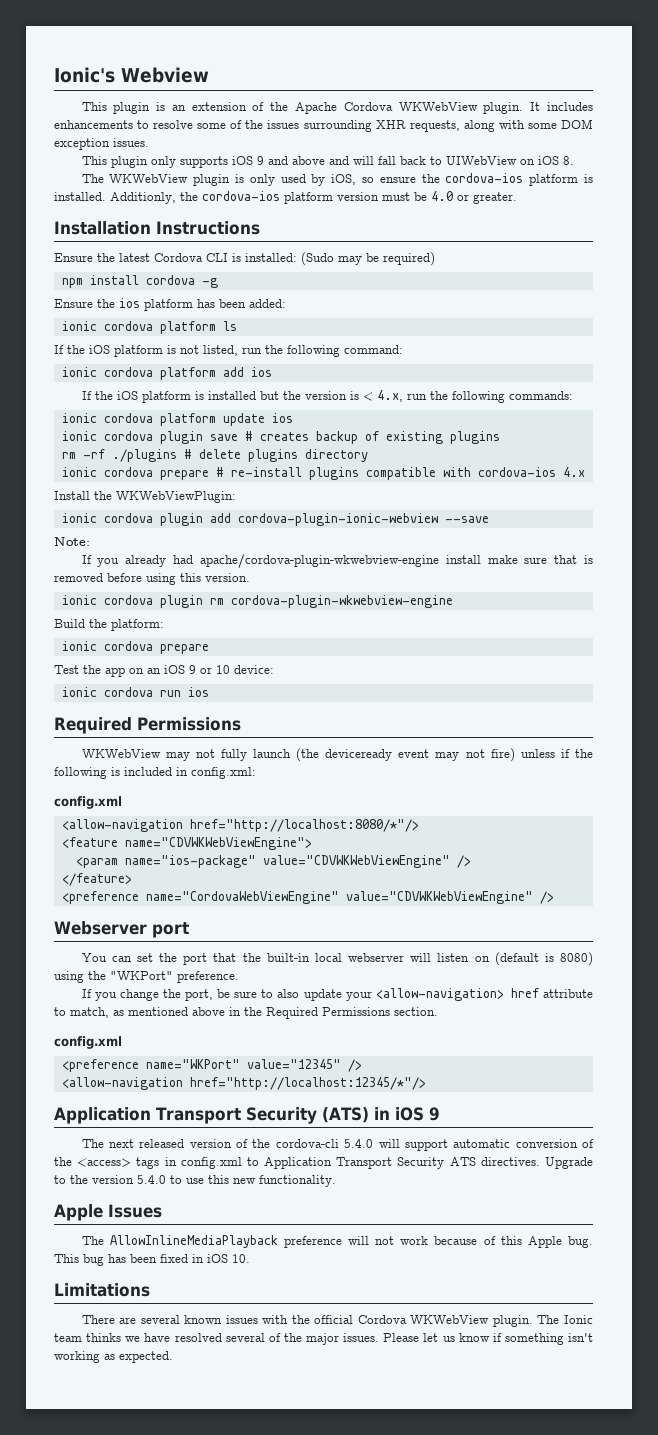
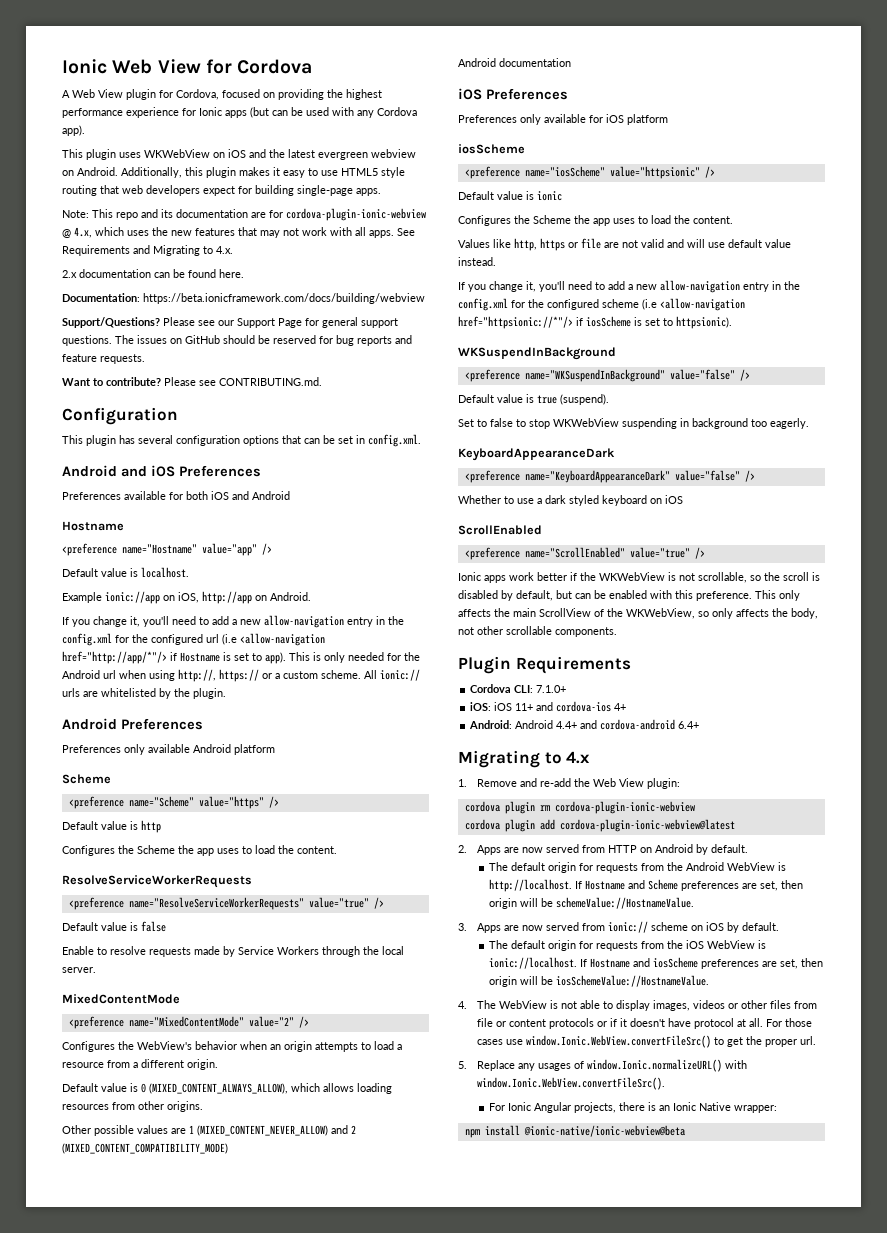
- Ionic's Webview
- This plugin is an extension of the Apache Cordova WKWebView plugin. It includes enhancements to resolve some of the issues surrounding XHR requests, along with some DOM exception issues.
- This plugin only supports iOS 9 and above and will fall back to UIWebView on iOS 8.
- The WKWebView plugin is only used by iOS, so ensure the cordova-ios platform is installed. Additionly, the cordova-ios platform version must be 4.0 or greater.
- Installation Instructions
- Ensure the latest Cordova CLI is installed: (Sudo may be required)
- npm install cordova -g
- Ensure the ios platform has been added:
- ionic cordova platform ls
- If the iOS platform is not listed, run the following command:
- ionic cordova platform add ios
- If the iOS platform is installed but the version is < 4.x, run the following commands:
- ionic cordova platform update ios
- ionic cordova plugin save # creates backup of existing plugins
- rm -rf ./plugins # delete plugins directory
- ionic cordova prepare # re-install plugins compatible with cordova-ios 4.x
- Install the WKWebViewPlugin:
- ionic cordova plugin add cordova-plugin-ionic-webview --save
- Note:
- If you already had apache/cordova-plugin-wkwebview-engine install make sure that is removed before using this version.
- ionic cordova plugin rm cordova-plugin-wkwebview-engine
- Build the platform:
- ionic cordova prepare
- Test the app on an iOS 9 or 10 device:
- ionic cordova run ios
- Required Permissions
- WKWebView may not fully launch (the deviceready event may not fire) unless if the following is included in config.xml:
- config.xml
- <allow-navigation href="http://localhost:8080/*"/>
- <feature name="CDVWKWebViewEngine">
- <param name="ios-package" value="CDVWKWebViewEngine" />
- </feature>
- <preference name="CordovaWebViewEngine" value="CDVWKWebViewEngine" />
- Webserver port
- You can set the port that the built-in local webserver will listen on (default is 8080) using the "WKPort" preference.
- If you change the port, be sure to also update your <allow-navigation> href attribute to match, as mentioned above in the Required Permissions section.
- config.xml
- <preference name="WKPort" value="12345" />
- <allow-navigation href="http://localhost:12345/*"/>
- Application Transport Security (ATS) in iOS 9
- The next released version of the cordova-cli 5.4.0 will support automatic conversion of the <access> tags in config.xml to Application Transport Security ATS directives. Upgrade to the version 5.4.0 to use this new functionality.
- Apple Issues
- The AllowInlineMediaPlayback preference will not work because of this Apple bug. This bug has been fixed in iOS 10.
- Limitations
- There are several known issues with the official Cordova WKWebView plugin. The Ionic team thinks we have resolved several of the major issues. Please let us know if something isn't working as expected.
+ Ionic Web View for Cordova
+ A Web View plugin for Cordova, focused on providing the highest performance experience for Ionic apps (but can be used with any Cordova app).
+ This plugin uses WKWebView on iOS and the latest evergreen webview on Android. Additionally, this plugin makes it easy to use HTML5 style routing that web developers expect for building single-page apps.
+ Note: This repo and its documentation are for cordova-plugin-ionic-webview @ 4.x, which uses the new features that may not work with all apps. See Requirements and Migrating to 4.x.
+ 2.x documentation can be found here.
+ Documentation: https://beta.ionicframework.com/docs/building/webview
+ Support/Questions? Please see our Support Page for general support questions. The issues on GitHub should be reserved for bug reports and feature requests.
+ Want to contribute? Please see CONTRIBUTING.md.
+ Configuration
+ This plugin has several configuration options that can be set in config.xml.
+ Android and iOS Preferences
+ Preferences available for both iOS and Android
+ Hostname
+ <preference name="Hostname" value="app" />
+ Default value is localhost.
+ Example ionic://app on iOS, http://app on Android.
+ If you change it, you'll need to add a new allow-navigation entry in the config.xml for the configured url (i.e <allow-navigation href="http://app/*"/> if Hostname is set to app). This is only needed for the Android url when using http://, https:// or a custom scheme. All ionic:// urls are whitelisted by the plugin.
+ Android Preferences
+ Preferences only available Android platform
+ Scheme
+ <preference name="Scheme" value="https" />
+ Default value is http
+ Configures the Scheme the app uses to load the content.
+ ResolveServiceWorkerRequests
+ <preference name="ResolveServiceWorkerRequests" value="true" />
+ Default value is false
+ Enable to resolve requests made by Service Workers through the local server.
+ MixedContentMode
+ <preference name="MixedContentMode" value="2" />
+ Configures the WebView's behavior when an origin attempts to load a resource from a different origin.
+ Default value is 0 (MIXED_CONTENT_ALWAYS_ALLOW), which allows loading resources from other origins.
+ Other possible values are 1 (MIXED_CONTENT_NEVER_ALLOW) and 2 (MIXED_CONTENT_COMPATIBILITY_MODE)
+ Android documentation
+ iOS Preferences
+ Preferences only available for iOS platform
+ iosScheme
+ <preference name="iosScheme" value="httpsionic" />
+ Default value is ionic
+ Configures the Scheme the app uses to load the content.
+ Values like http, https or file are not valid and will use default value instead.
+ If you change it, you'll need to add a new allow-navigation entry in the config.xml for the configured scheme (i.e <allow-navigation href="httpsionic://*"/> if iosScheme is set to httpsionic).
+ WKSuspendInBackground
+ <preference name="WKSuspendInBackground" value="false" />
+ Default value is true (suspend).
+ Set to false to stop WKWebView suspending in background too eagerly.
+ KeyboardAppearanceDark
+ <preference name="KeyboardAppearanceDark" value="false" />
+ Whether to use a dark styled keyboard on iOS
+ ScrollEnabled
+ <preference name="ScrollEnabled" value="true" />
+ Ionic apps work better if the WKWebView is not scrollable, so the scroll is disabled by default, but can be enabled with this preference. This only affects the main ScrollView of the WKWebView, so only affects the body, not other scrollable components.
+ Plugin Requirements
+ Cordova CLI: 7.1.0+
+ iOS: iOS 11+ and cordova-ios 4+
+ Android: Android 4.4+ and cordova-android 6.4+
+ Migrating to 4.x
+ 1. Remove and re-add the Web View plugin:
+ cordova plugin rm cordova-plugin-ionic-webview
+ cordova plugin add cordova-plugin-ionic-webview@latest
+ 2. Apps are now served from HTTP on Android by default.
+ The default origin for requests from the Android WebView is http://localhost. If Hostname and Scheme preferences are set, then origin will be schemeValue://HostnameValue.
+ 3. Apps are now served from ionic:// scheme on iOS by default.
+ The default origin for requests from the iOS WebView is ionic://localhost. If Hostname and iosScheme preferences are set, then origin will be iosSchemeValue://HostnameValue.
+ 4. The WebView is not able to display images, videos or other files from file or content protocols or if it doesn't have protocol at all. For those cases use window.Ionic.WebView.convertFileSrc() to get the proper url.
+ 5. Replace any usages of window.Ionic.normalizeURL() with window.Ionic.WebView.convertFileSrc().
+ For Ionic Angular projects, there is an Ionic Native wrapper:
+ npm install @ionic-native/ionic-webview@beta

